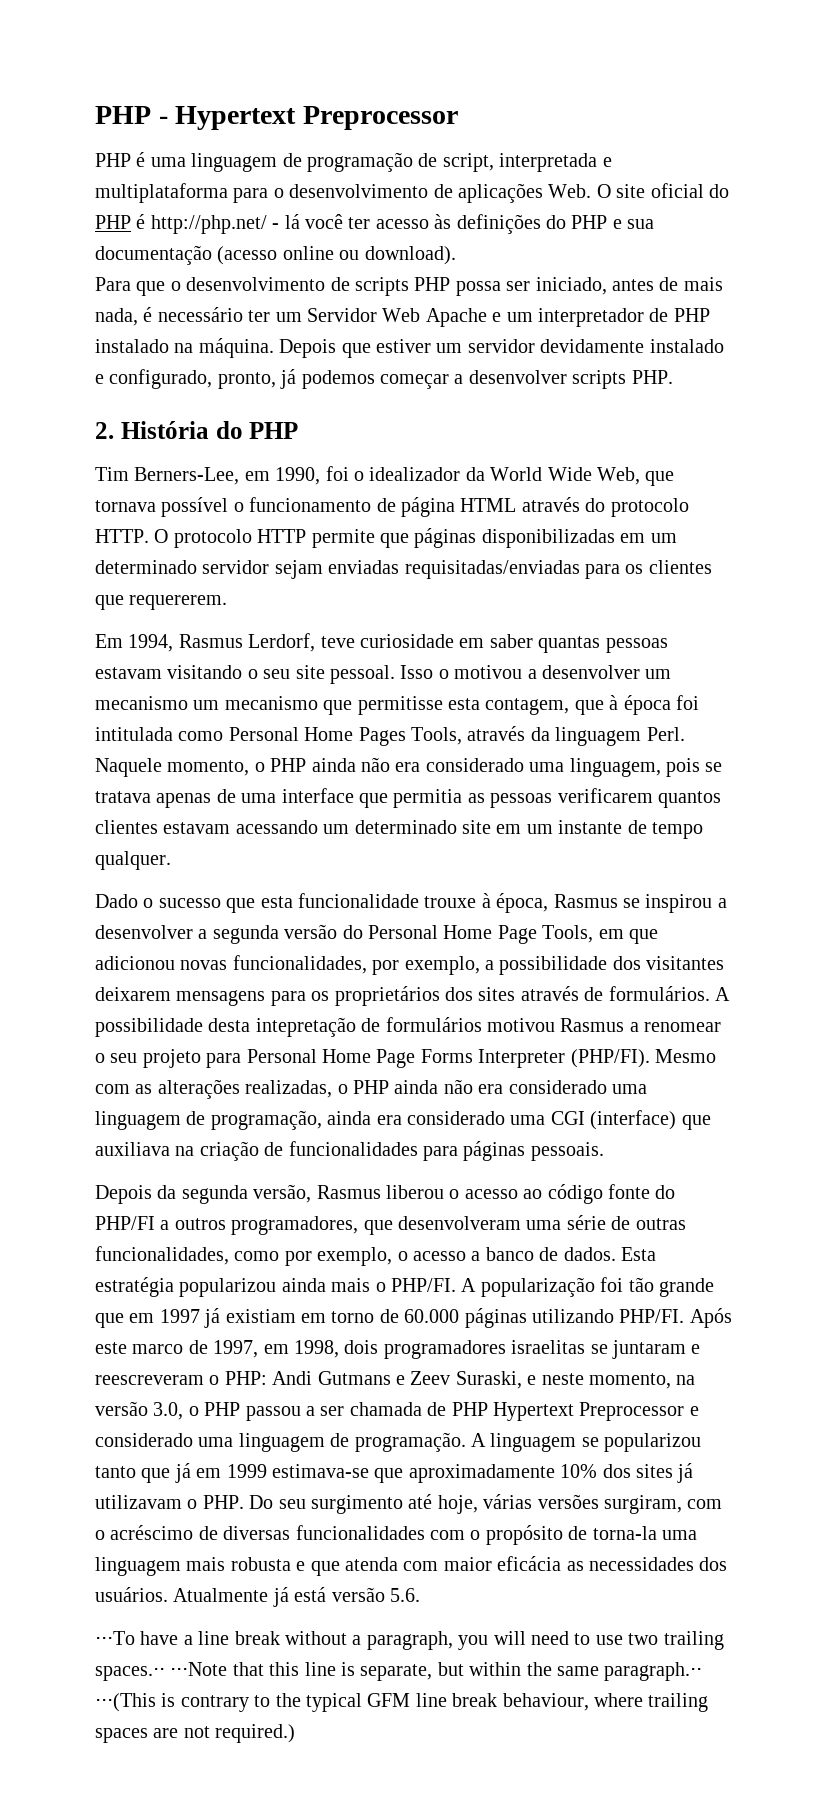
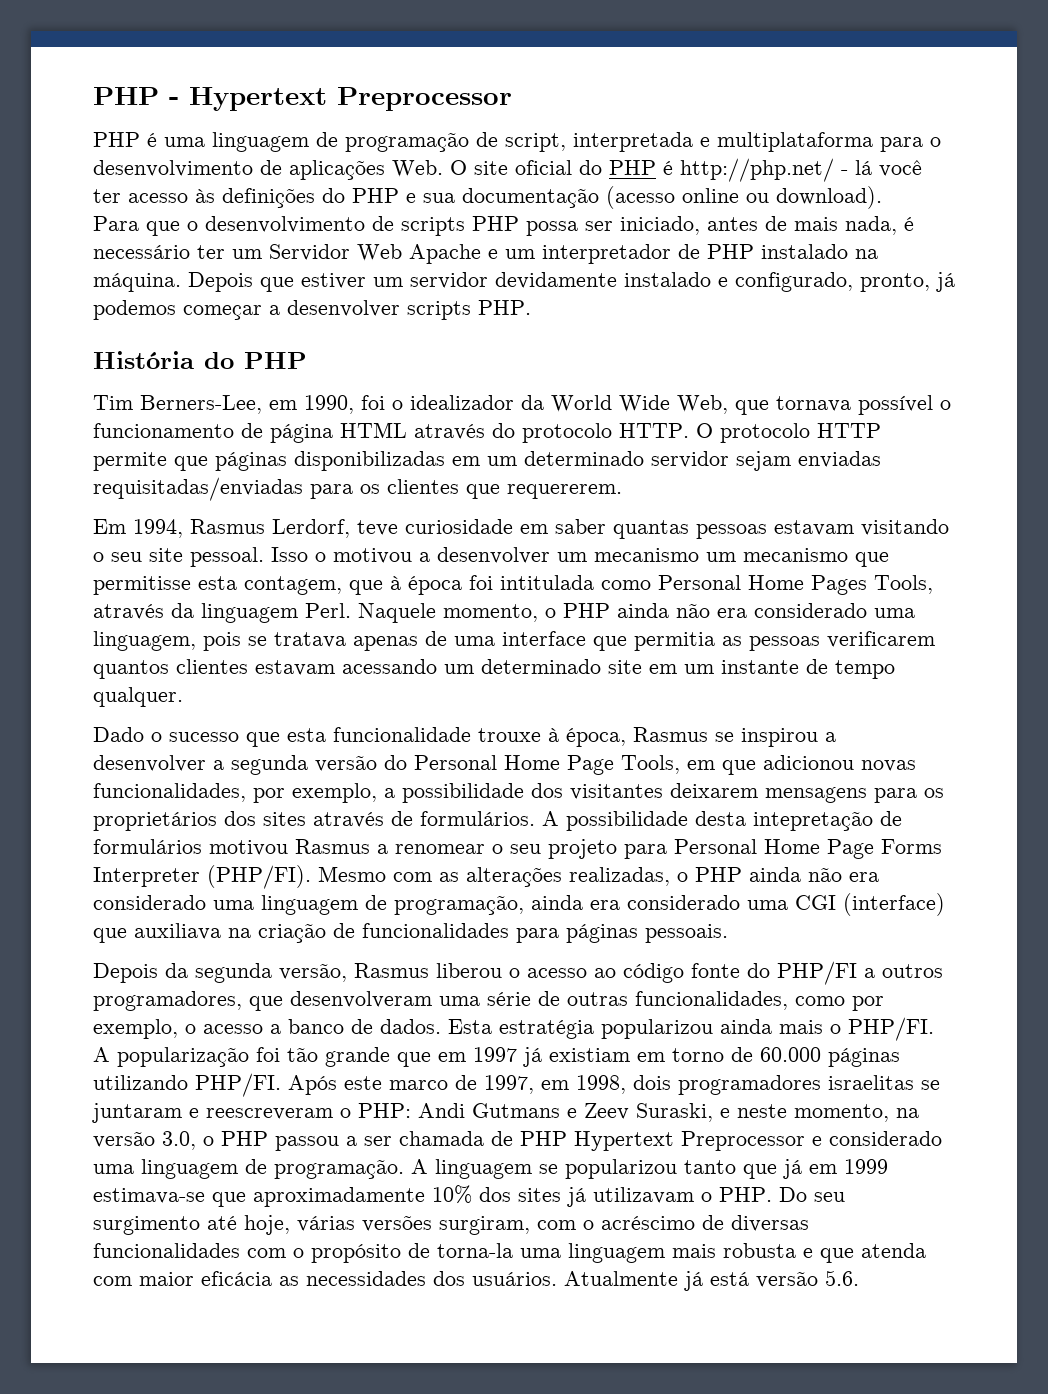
- 2. História do PHP
+ História do PHP
- ⋅⋅⋅To have a line break without a paragraph, you will need to use two trailing spaces.⋅⋅ ⋅⋅⋅Note that this line is separate, but within the same paragraph.⋅⋅ ⋅⋅⋅(This is contrary to the typical GFM line break behaviour, where trailing spaces are not required.)

